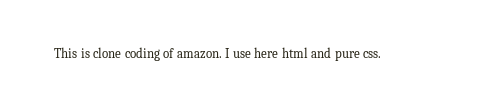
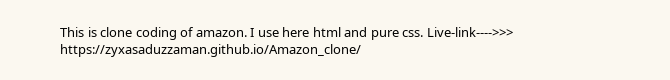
+ Live-link---->>> https://zyxasaduzzaman.github.io/Amazon_clone/

